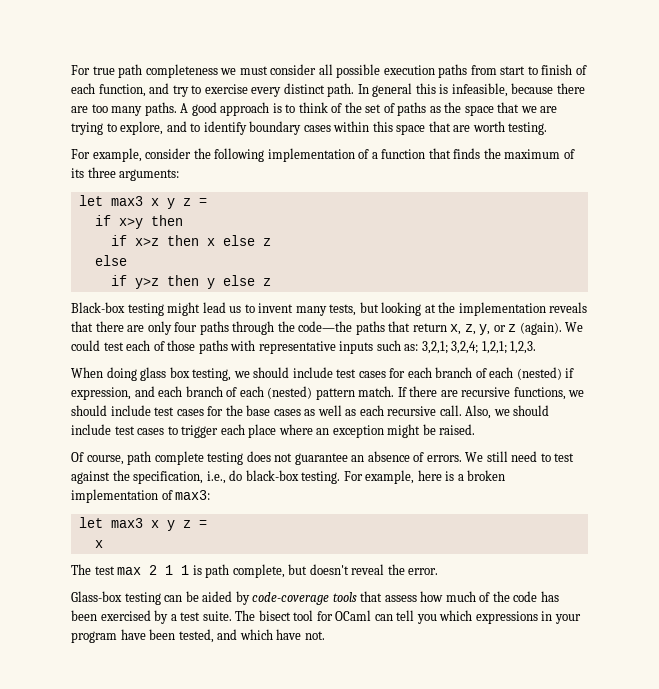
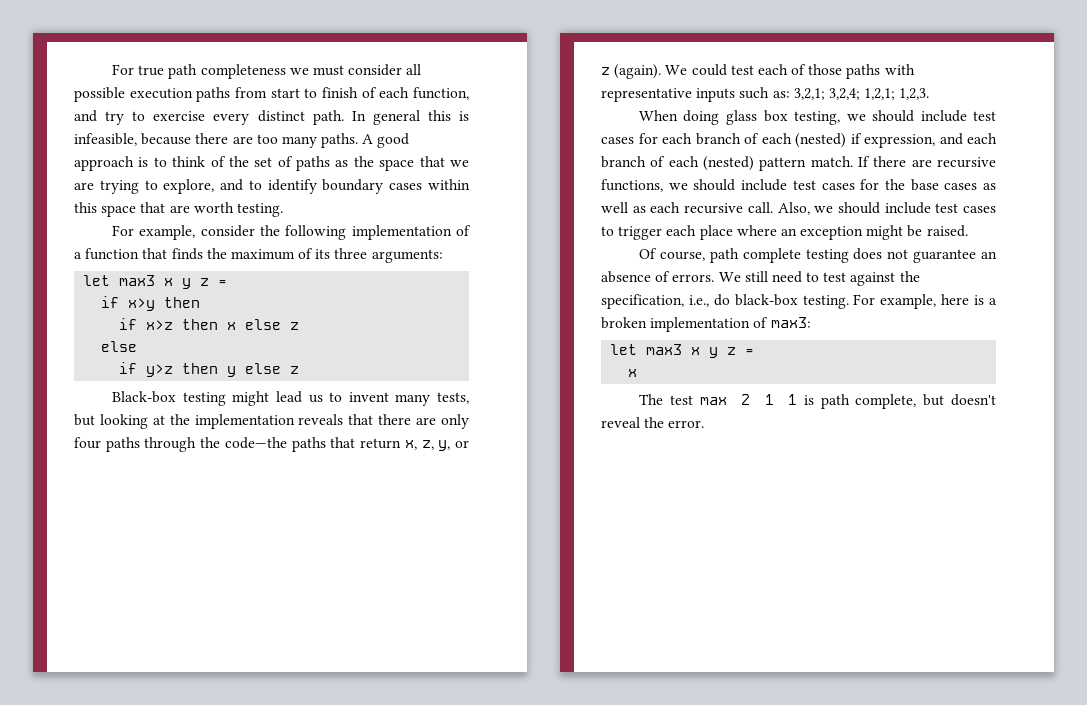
- Glass-box testing can be aided by code-coverage tools that assess how much of the code has been exercised by a test suite. The bisect tool for OCaml can tell you which expressions in your program have been tested, and which have not.

